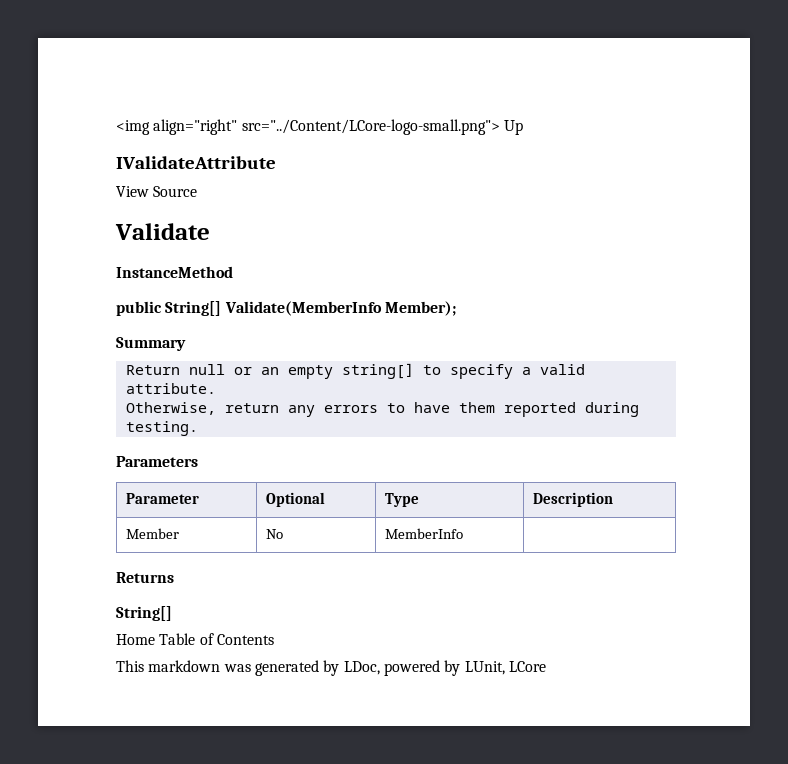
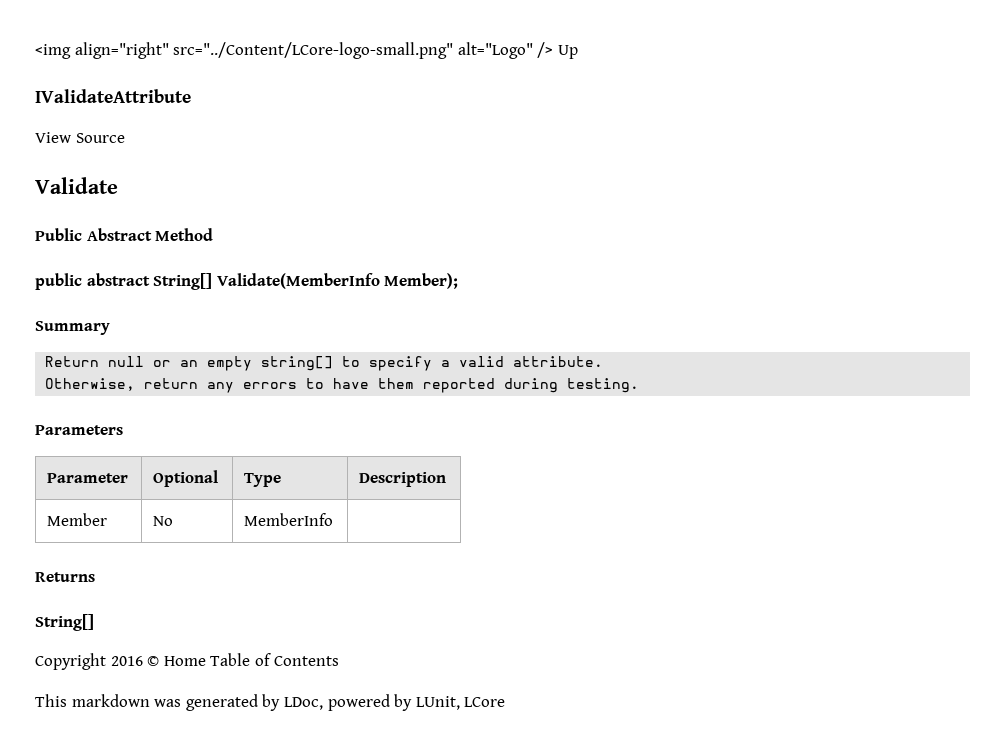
- <img align="right" src="../Content/LCore-logo-small.png"> Up
+ <img align="right" src="../Content/LCore-logo-small.png" alt="Logo" /> Up
- InstanceMethod
+ Public Abstract Method
- public String[] Validate(MemberInfo Member);
+ public abstract String[] Validate(MemberInfo Member);
- Home Table of Contents
+ Copyright 2016 © Home Table of Contents

